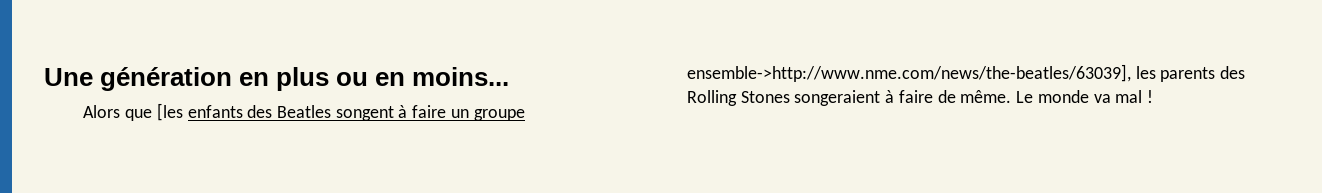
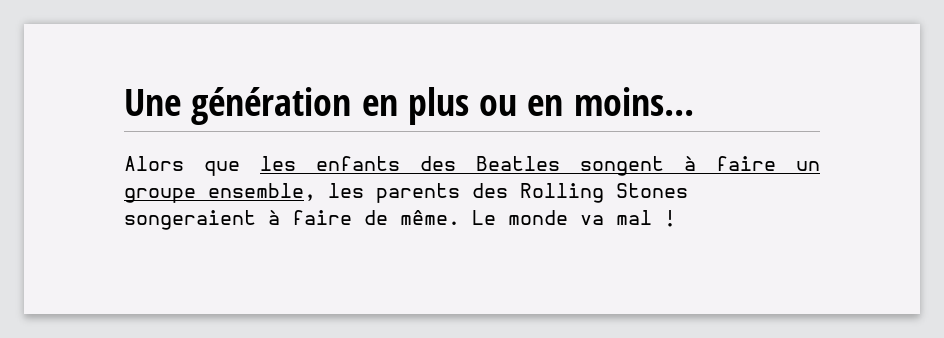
- Alors que [les enfants des Beatles songent à faire un groupe ensemble->http://www.nme.com/news/the-beatles/63039], les parents des Rolling Stones songeraient à faire de même.
+ Alors que les enfants des Beatles songent à faire un groupe ensemble, les parents des Rolling Stones songeraient à faire de même.

